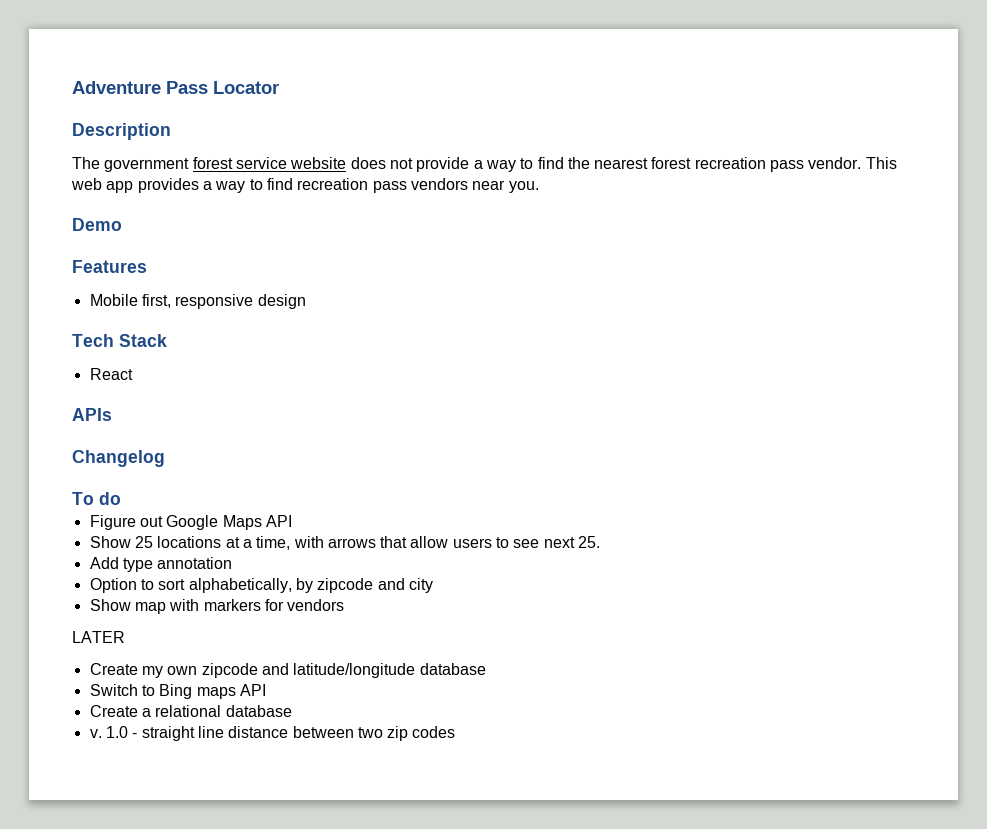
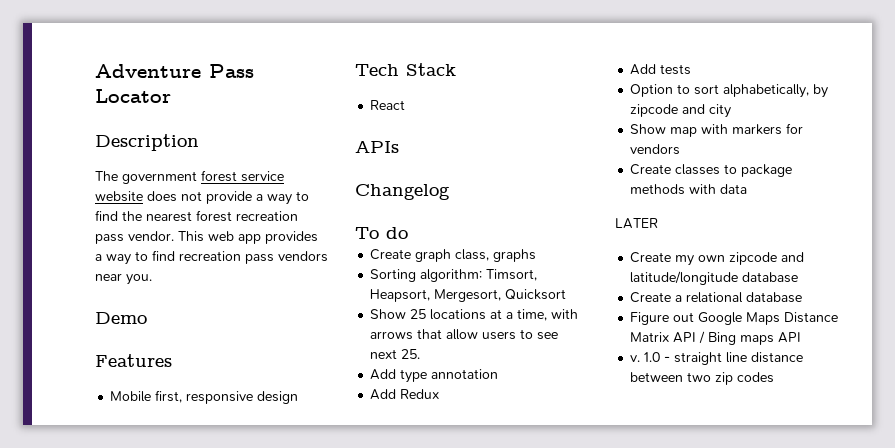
- Figure out Google Maps API
+ Create graph class, graphs
+ Sorting algorithm: Timsort, Heapsort, Mergesort, Quicksort
+ Add Redux
+ Add tests
+ Create classes to package methods with data
- Switch to Bing maps API
+ Figure out Google Maps Distance Matrix API / Bing maps API

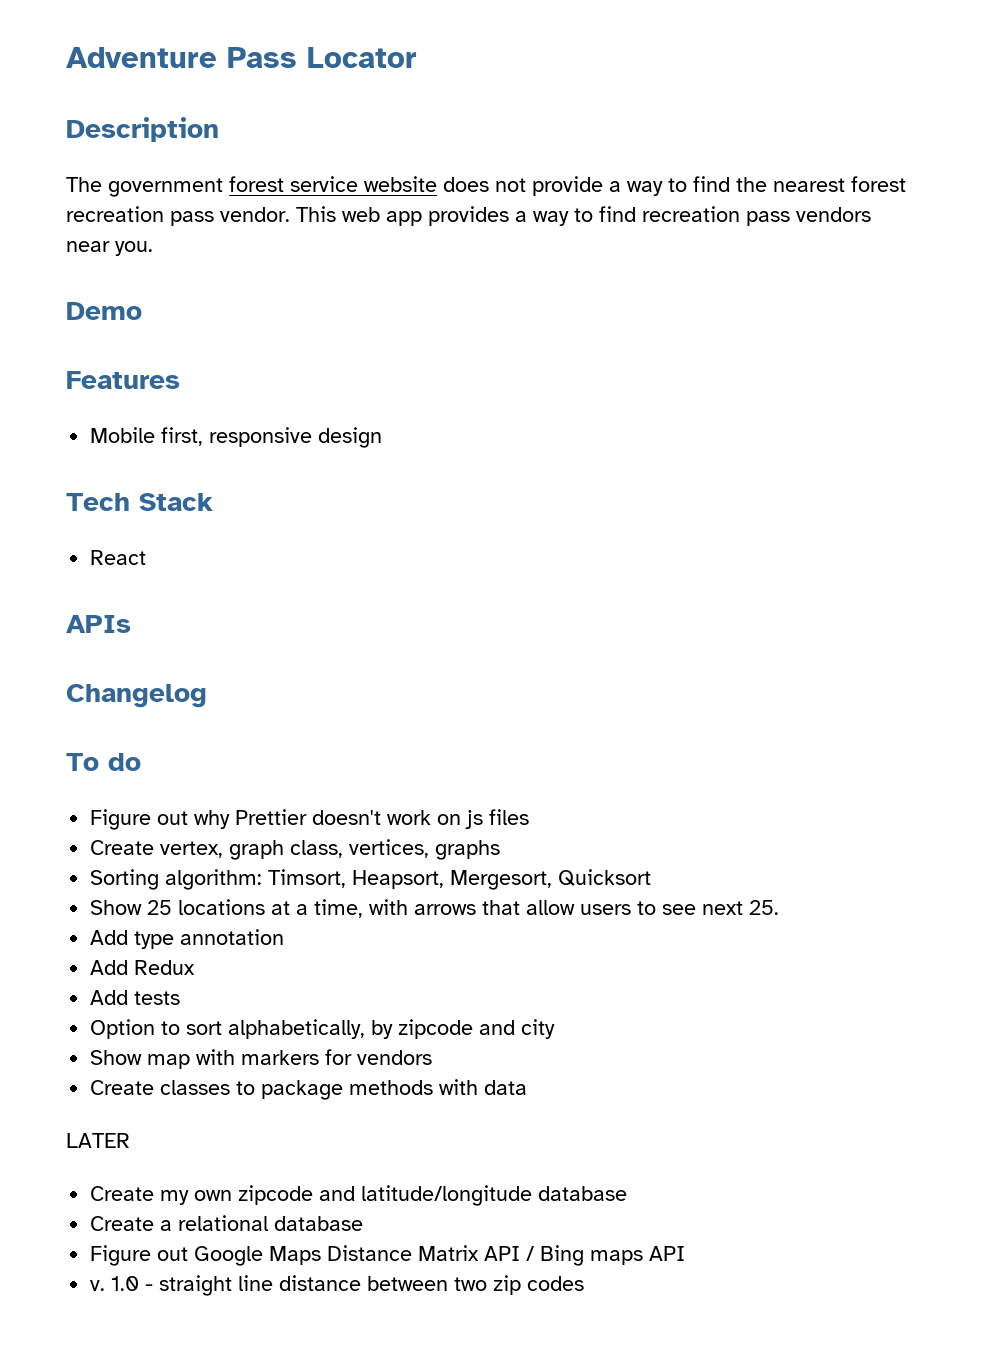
- Create graph class, graphs
+ Figure out why Prettier doesn't work on js files
+ Create vertex, graph class, vertices, graphs

